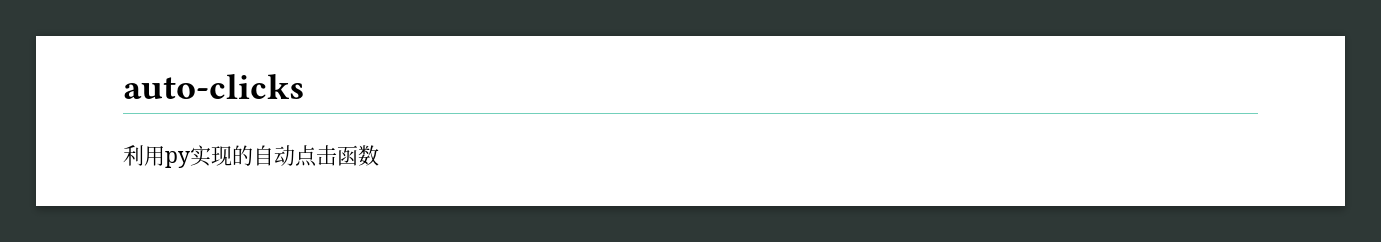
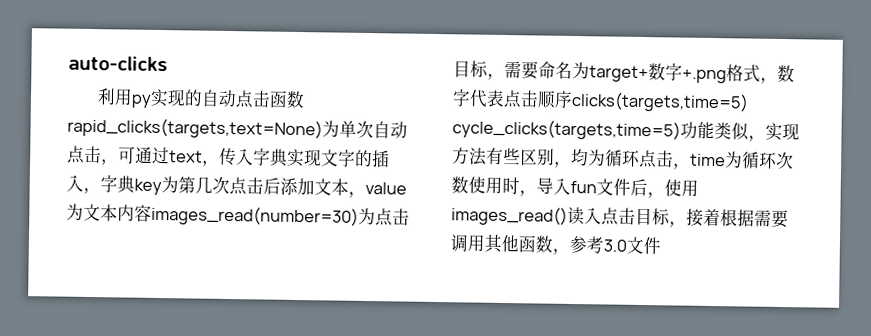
- 利用py实现的自动点击函数
+ 利用py实现的自动点击函数rapid_clicks(targets,text=None)为单次自动点击，可通过text，传入字典实现文字的插入，字典key为第几次点击后添加文本，value为文本内容images_read(number=30)为点击目标，需要命名为target+数字+.png格式，数字代表点击顺序clicks(targets,time=5) cycle_clicks(targets,time=5)功能类似，实现方法有些区别，均为循环点击，time为循环次数使用时，导入fun文件后，使用images_read()读入点击目标，接着根据需要调用其他函数，参考3.0文件

